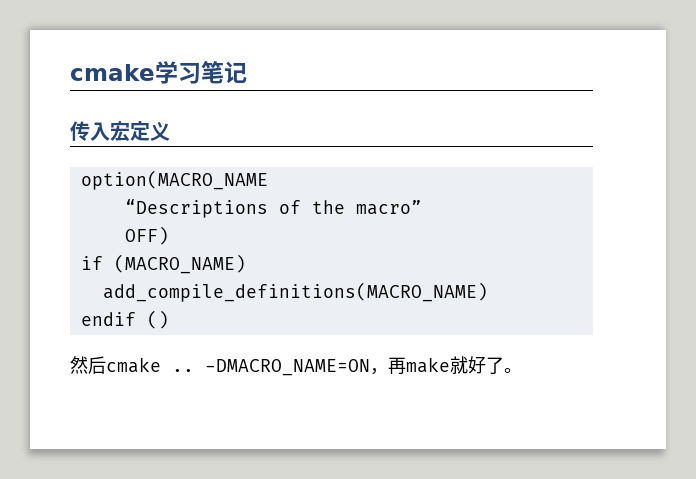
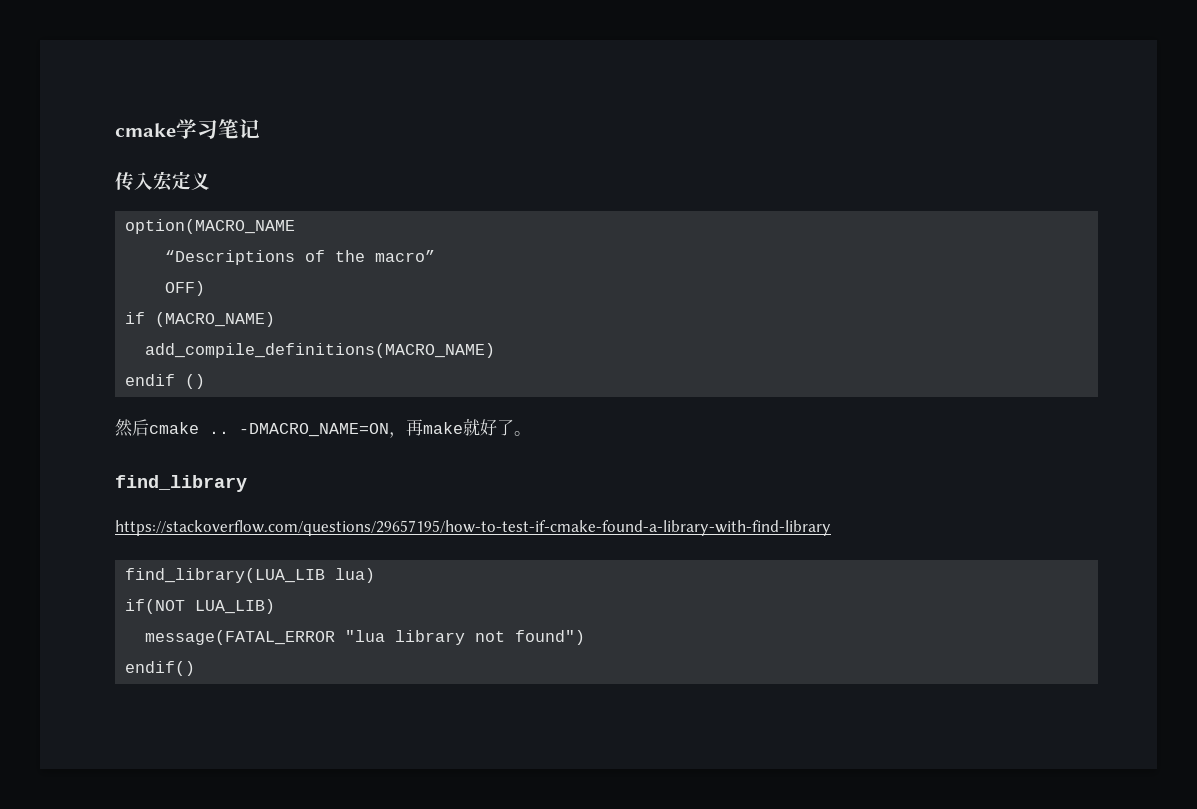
+ find_library
+ https://stackoverflow.com/questions/29657195/how-to-test-if-cmake-found-a-library-with-find-library
+ find_library(LUA_LIB lua)
+ if(NOT LUA_LIB)
+ message(FATAL_ERROR "lua library not found")
+ endif()

